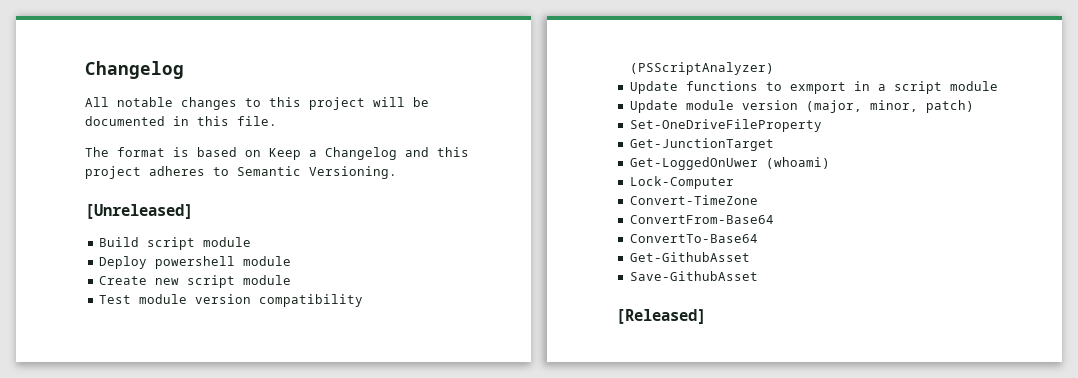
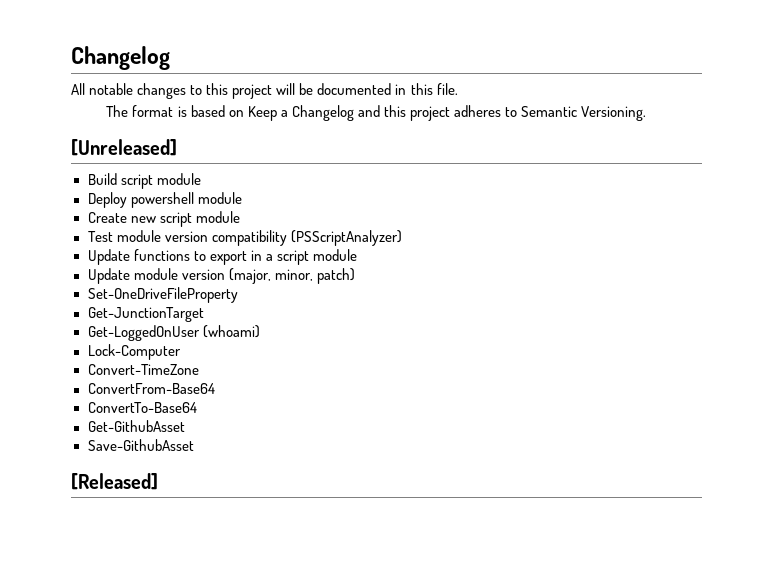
- Update functions to exmport in a script module
+ Update functions to export in a script module
- Get-LoggedOnUwer (whoami)
+ Get-LoggedOnUser (whoami)

